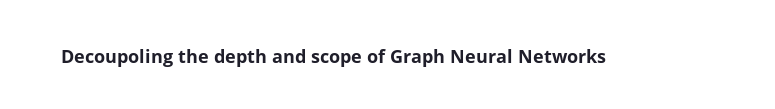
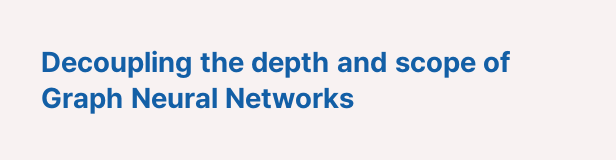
- Decoupoling the depth and scope of Graph Neural Networks
+ Decoupling the depth and scope of Graph Neural Networks

